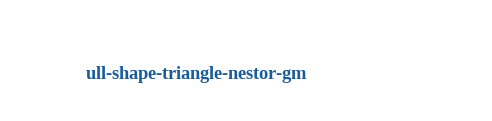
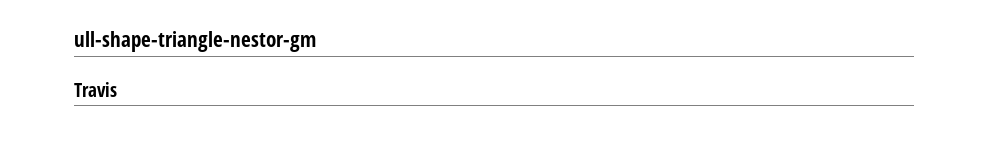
+ Travis

